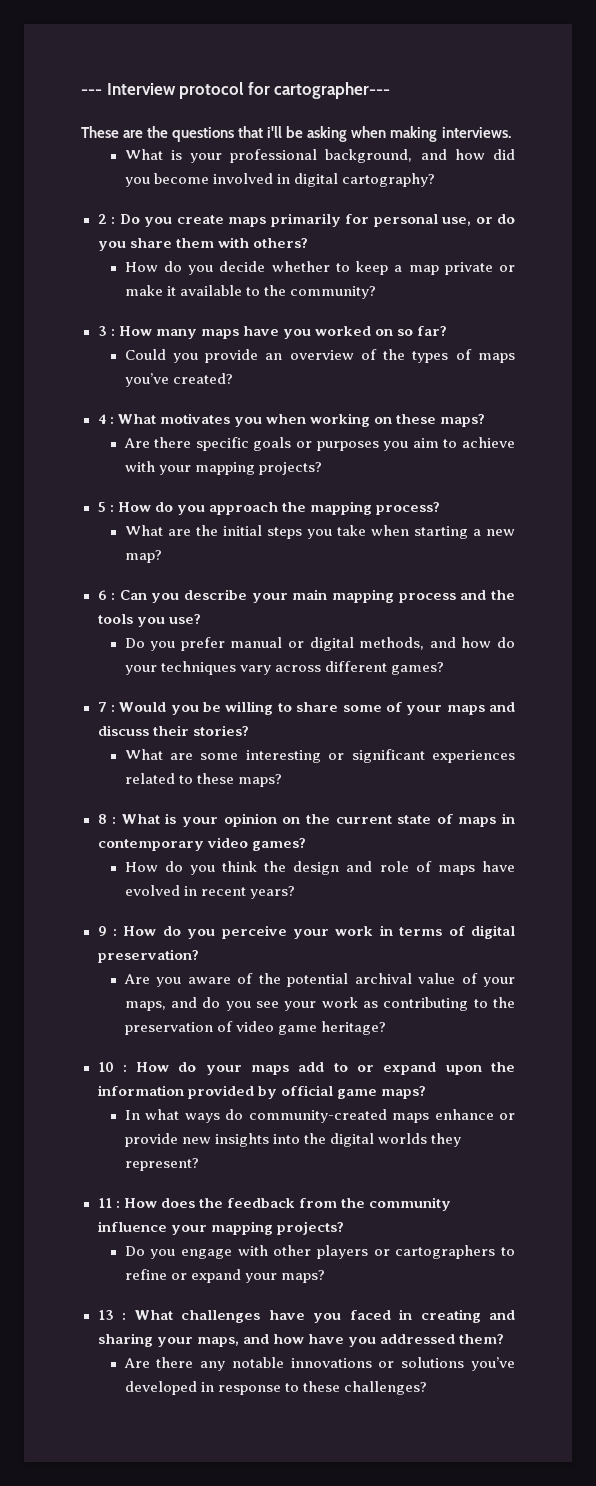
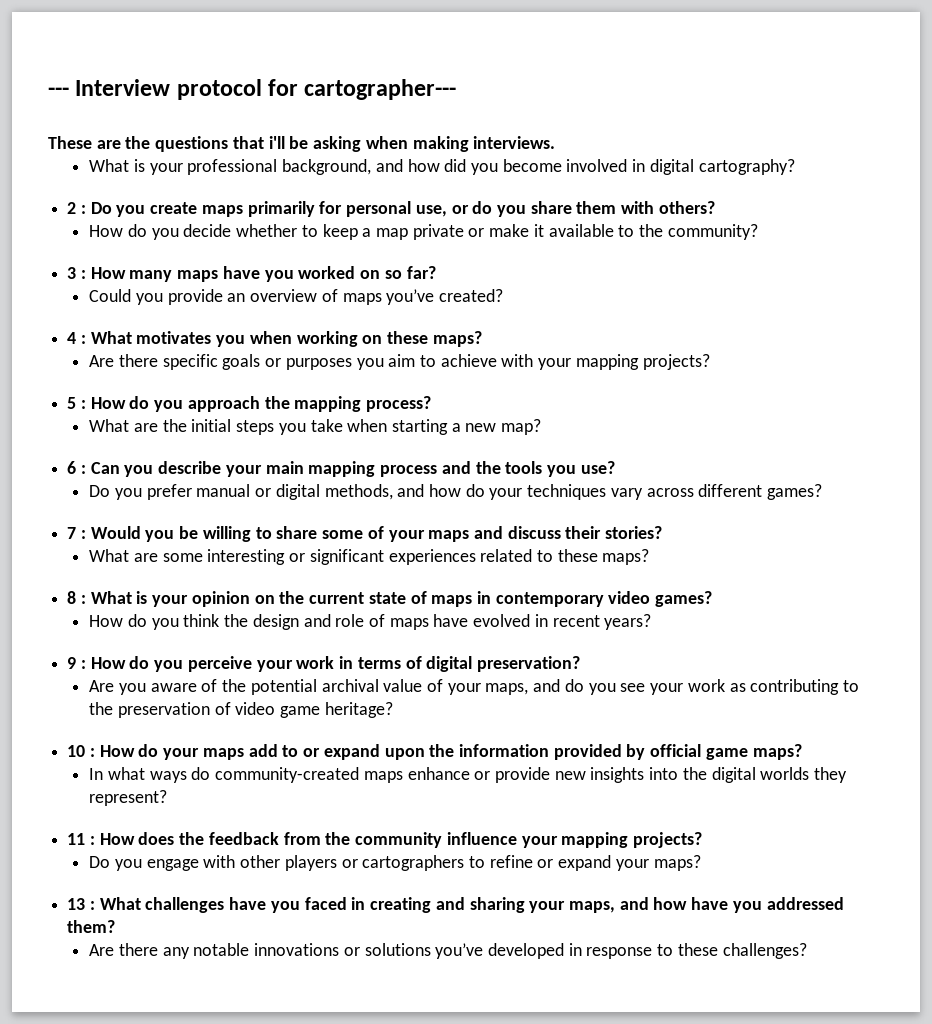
- Could you provide an overview of the types of maps you’ve created?
+ Could you provide an overview of maps you’ve created?

